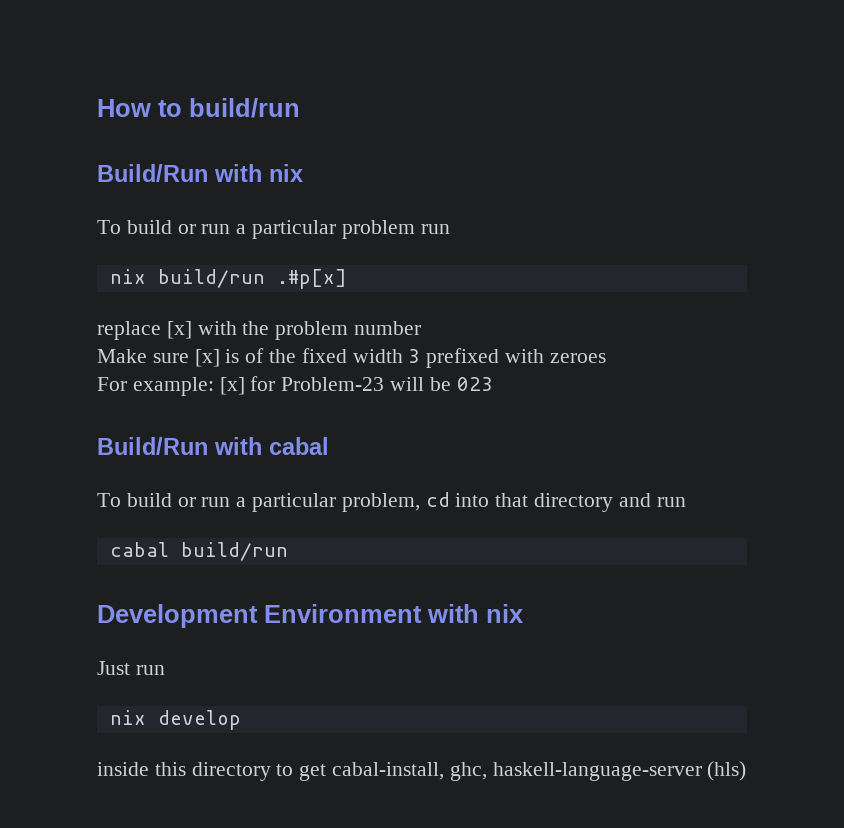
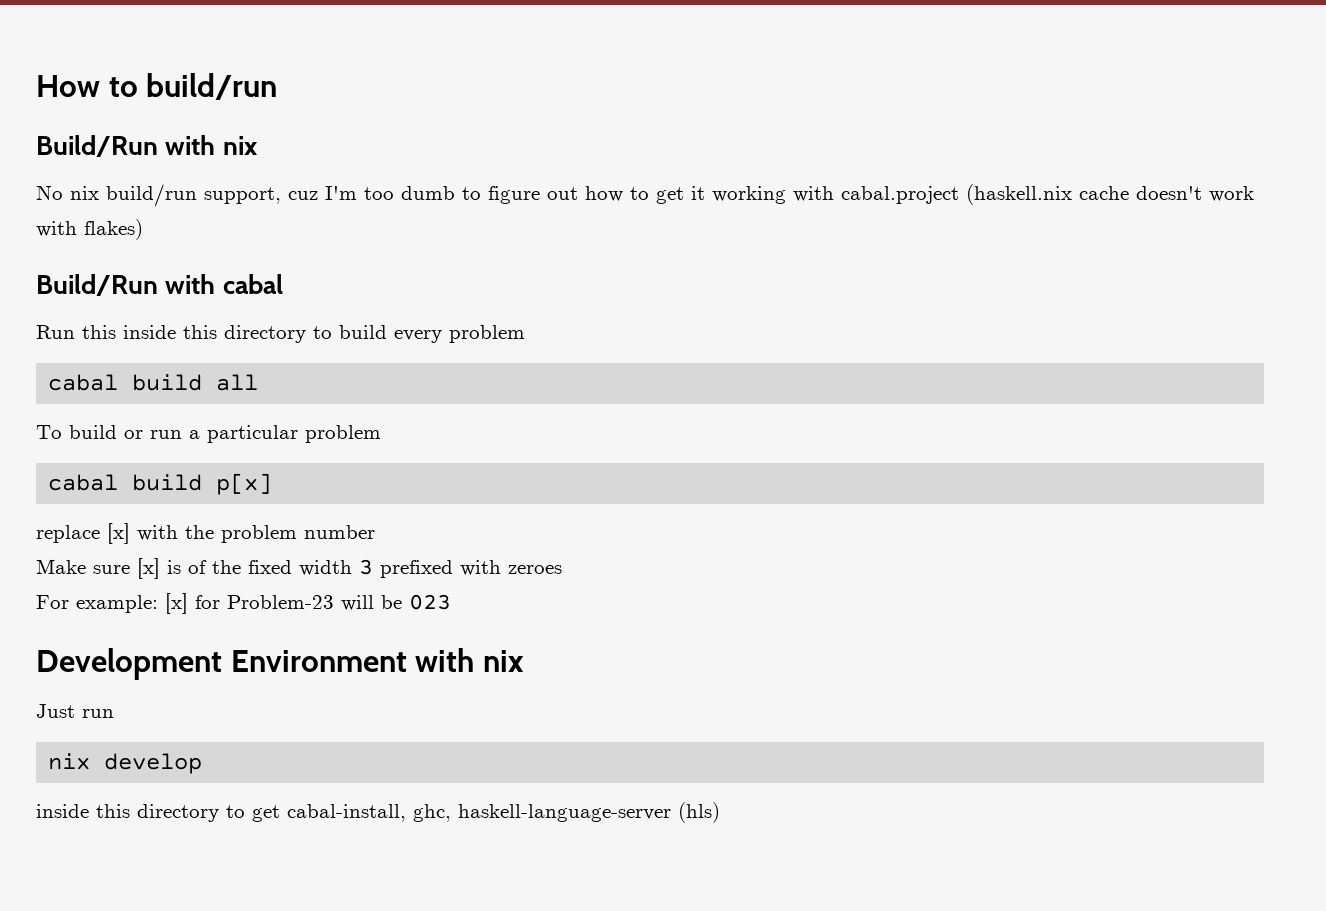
+ No nix build/run support, cuz I'm too dumb to figure out how to get it working with cabal.project (haskell.nix cache doesn't work with flakes)
+ Build/Run with cabal
+ Run this inside this directory to build every problem
+ cabal build all
- To build or run a particular problem run
- nix build/run .#p[x]
+ To build or run a particular problem
+ cabal build p[x]
- Build/Run with cabal
- To build or run a particular problem, cd into that directory and run
- cabal build/run

